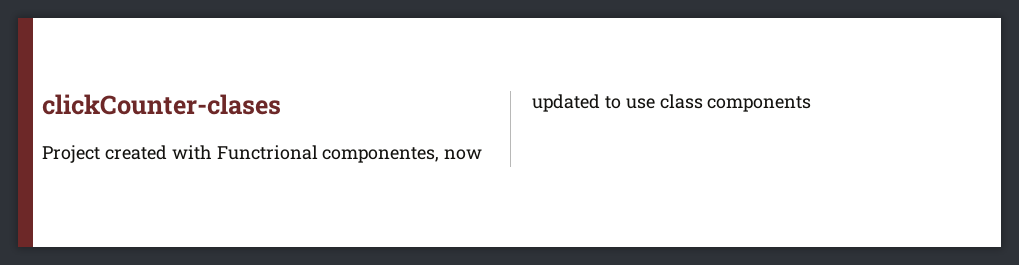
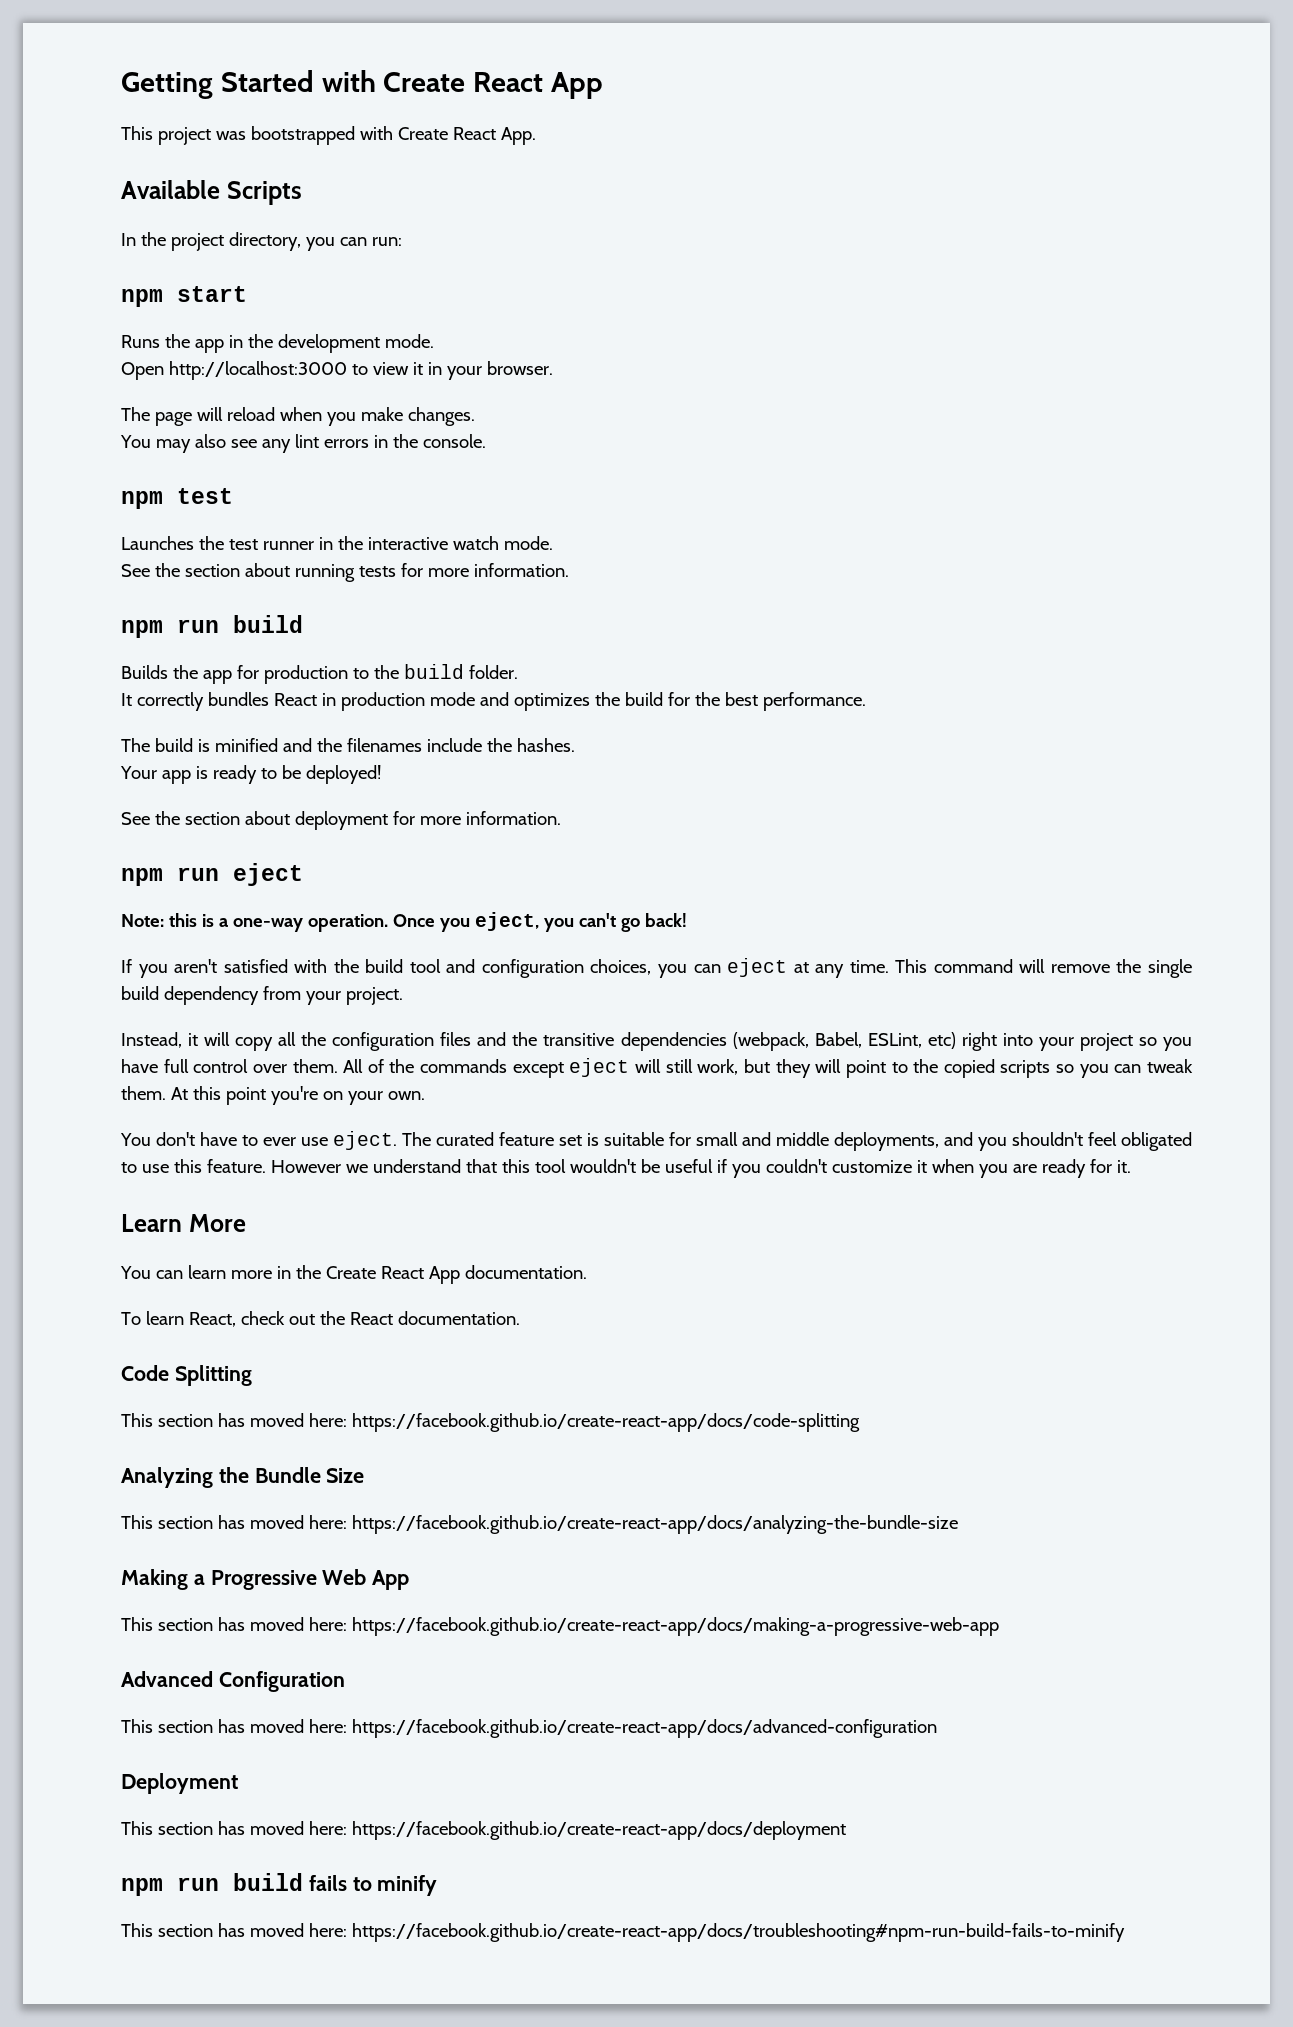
- clickCounter-clases
- Project created with Functrional componentes, now updated to use class components
+ Getting Started with Create React App
+ This project was bootstrapped with Create React App.
+ Available Scripts
+ In the project directory, you can run:
+ npm start
+ Runs the app in the development mode.
+ Open http://localhost:3000 to view it in your browser.
+ The page will reload when you make changes.
+ You may also see any lint errors in the console.
+ npm test
+ Launches the test runner in the interactive watch mode.
+ See the section about running tests for more information.
+ npm run build
+ Builds the app for production to the build folder.
+ It correctly bundles React in production mode and optimizes the build for the best performance.
+ The build is minified and the filenames include the hashes.
+ Your app is ready to be deployed!
+ See the section about deployment for more information.
+ npm run eject
+ Note: this is a one-way operation. Once you eject, you can't go back!
+ If you aren't satisfied with the build tool and configuration choices, you can eject at any time. This command will remove the single build dependency from your project.
+ Instead, it will copy all the configuration files and the transitive dependencies (webpack, Babel, ESLint, etc) right into your project so you have full control over them. All of the commands except eject will still work, but they will point to the copied scripts so you can tweak them. At this point you're on your own.
+ You don't have to ever use eject. The curated feature set is suitable for small and middle deployments, and you shouldn't feel obligated to use this feature. However we understand that this tool wouldn't be useful if you couldn't customize it when you are ready for it.
+ Learn More
+ You can learn more in the Create React App documentation.
+ To learn React, check out the React documentation.
+ Code Splitting
+ This section has moved here: https://facebook.github.io/create-react-app/docs/code-splitting
+ Analyzing the Bundle Size
+ This section has moved here: https://facebook.github.io/create-react-app/docs/analyzing-the-bundle-size
+ Making a Progressive Web App
+ This section has moved here: https://facebook.github.io/create-react-app/docs/making-a-progressive-web-app
+ Advanced Configuration
+ This section has moved here: https://facebook.github.io/create-react-app/docs/advanced-configuration
+ Deployment
+ This section has moved here: https://facebook.github.io/create-react-app/docs/deployment
+ npm run build fails to minify
+ This section has moved here: https://facebook.github.io/create-react-app/docs/troubleshooting#npm-run-build-fails-to-minify

